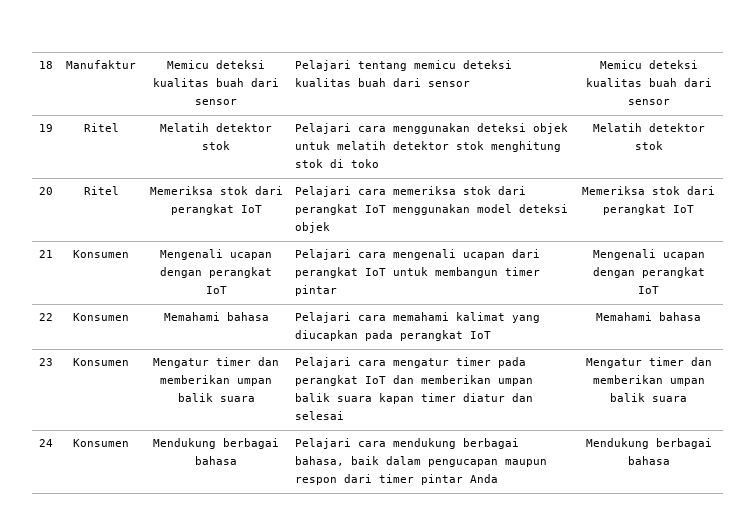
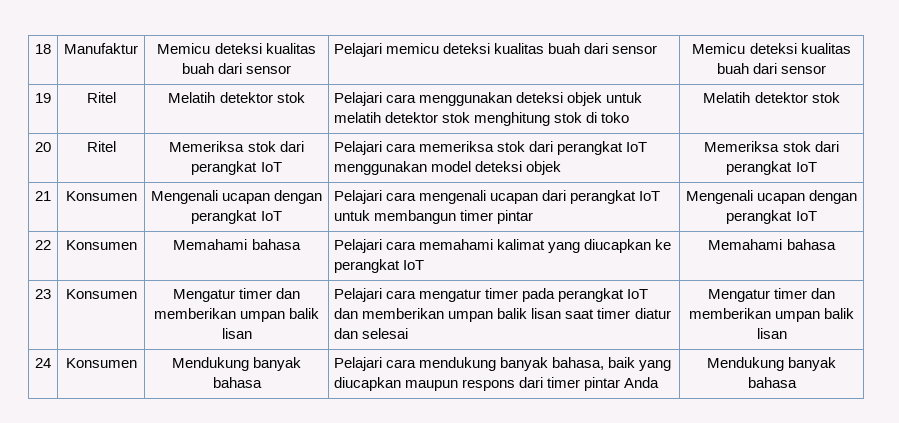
- 18 | Manufaktur | Memicu deteksi kualitas buah dari sensor | Pelajari tentang memicu deteksi kualitas buah dari sensor | Memicu deteksi kualitas buah dari sensor
+ 18 | Manufaktur | Memicu deteksi kualitas buah dari sensor | Pelajari memicu deteksi kualitas buah dari sensor | Memicu deteksi kualitas buah dari sensor
- 22 | Konsumen | Memahami bahasa | Pelajari cara memahami kalimat yang diucapkan pada perangkat IoT | Memahami bahasa
+ 22 | Konsumen | Memahami bahasa | Pelajari cara memahami kalimat yang diucapkan ke perangkat IoT | Memahami bahasa
- 23 | Konsumen | Mengatur timer dan memberikan umpan balik suara | Pelajari cara mengatur timer pada perangkat IoT dan memberikan umpan balik suara kapan timer diatur dan selesai | Mengatur timer dan memberikan umpan balik suara
+ 23 | Konsumen | Mengatur timer dan memberikan umpan balik lisan | Pelajari cara mengatur timer pada perangkat IoT dan memberikan umpan balik lisan saat timer diatur dan selesai | Mengatur timer dan memberikan umpan balik lisan
- 24 | Konsumen | Mendukung berbagai bahasa | Pelajari cara mendukung berbagai bahasa, baik dalam pengucapan maupun respon dari timer pintar Anda | Mendukung berbagai bahasa
+ 24 | Konsumen | Mendukung banyak bahasa | Pelajari cara mendukung banyak bahasa, baik yang diucapkan maupun respons dari timer pintar Anda | Mendukung banyak bahasa

